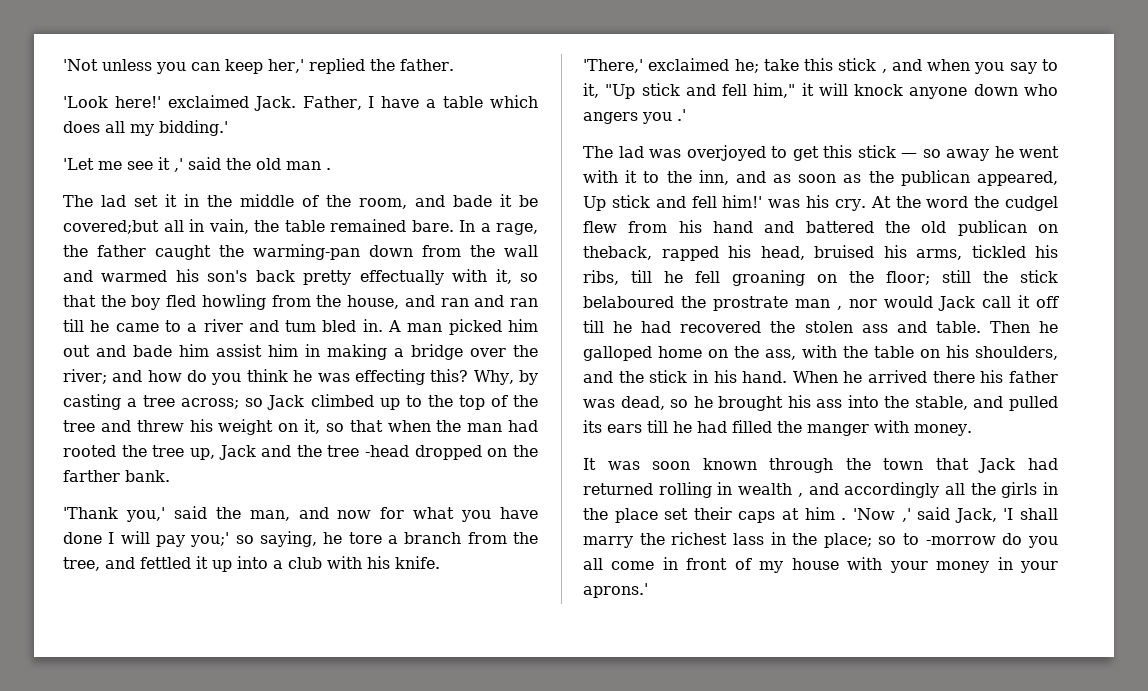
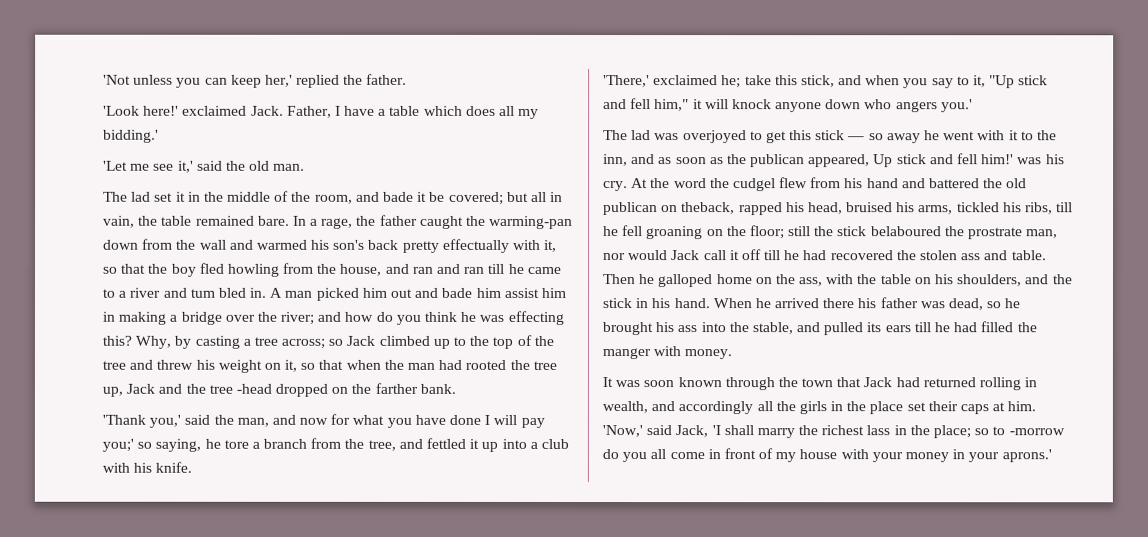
- 'Let me see it ,' said the old man .
+ 'Let me see it,' said the old man.
- The lad set it in the middle of the room, and bade it be covered;but all in vain, the table remained bare.
+ The lad set it in the middle of the room, and bade it be covered; but all in vain, the table remained bare.
- 'There,' exclaimed he; take this stick , and when you say to it, "Up stick and fell him," it will knock anyone down who angers you .'
+ 'There,' exclaimed he; take this stick, and when you say to it, "Up stick and fell him," it will knock anyone down who angers you.'
- At the word the cudgel flew from his hand and battered the old publican on theback, rapped his head, bruised his arms, tickled his ribs, till he fell groaning on the floor; still the stick belaboured the prostrate man , nor would Jack call it off till he had recovered the stolen ass and table.
+ At the word the cudgel flew from his hand and battered the old publican on theback, rapped his head, bruised his arms, tickled his ribs, till he fell groaning on the floor; still the stick belaboured the prostrate man, nor would Jack call it off till he had recovered the stolen ass and table.
- It was soon known through the town that Jack had returned rolling in wealth , and accordingly all the girls in the place set their caps at him . 'Now ,' said Jack, 'I shall marry the richest lass in the place; so to -morrow do you all come in front of my house with your money in your aprons.'
+ It was soon known through the town that Jack had returned rolling in wealth, and accordingly all the girls in the place set their caps at him. 'Now,' said Jack, 'I shall marry the richest lass in the place; so to -morrow do you all come in front of my house with your money in your aprons.'

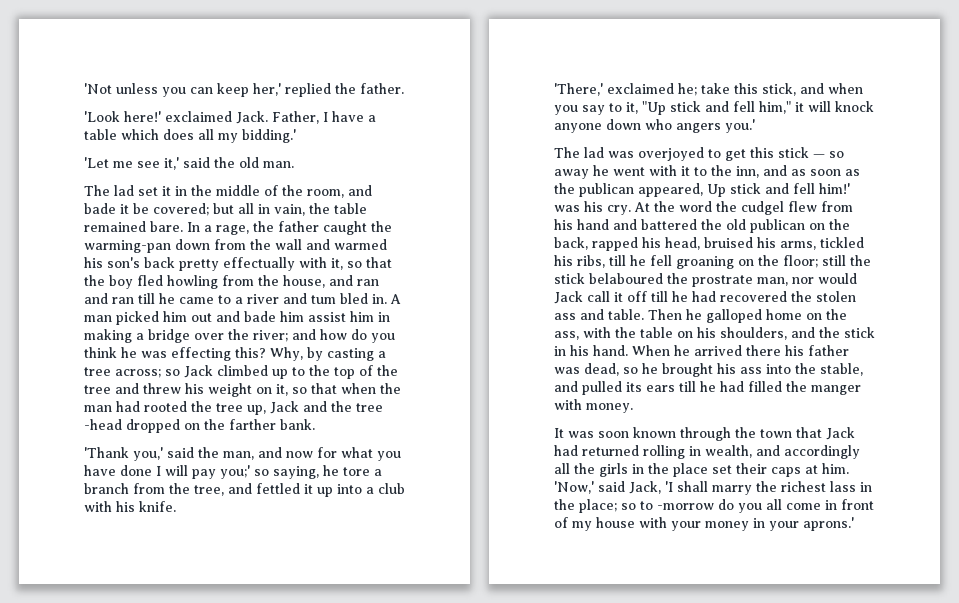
- At the word the cudgel flew from his hand and battered the old publican on theback, rapped his head, bruised his arms, tickled his ribs, till he fell groaning on the floor; still the stick belaboured the prostrate man, nor would Jack call it off till he had recovered the stolen ass and table.
+ At the word the cudgel flew from his hand and battered the old publican on the back, rapped his head, bruised his arms, tickled his ribs, till he fell groaning on the floor; still the stick belaboured the prostrate man, nor would Jack call it off till he had recovered the stolen ass and table.

